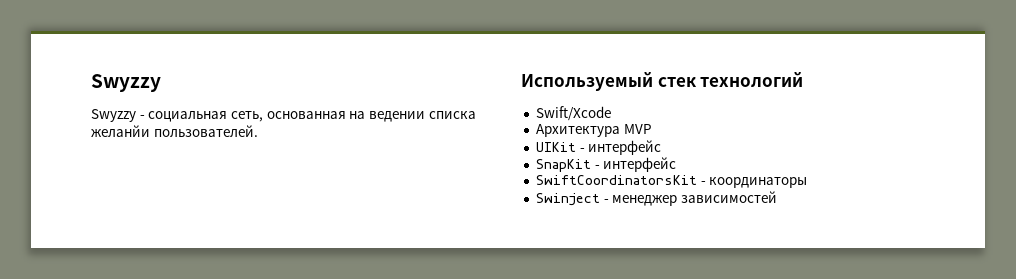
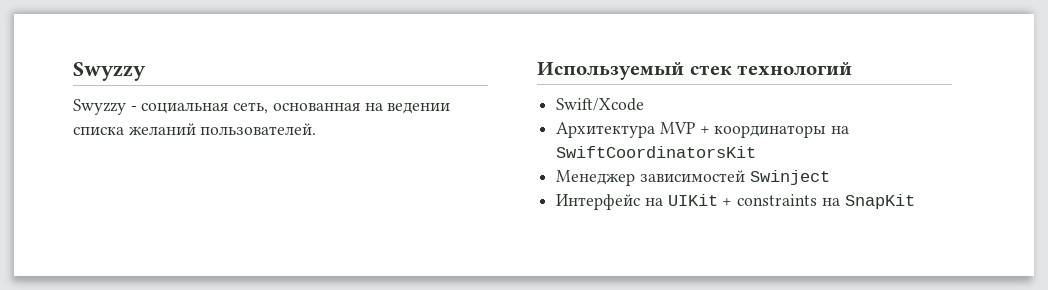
- Swyzzy - социальная сеть, основанная на ведении списка желанйи пользователей.
+ Swyzzy - социальная сеть, основанная на ведении списка желаний пользователей.
- Архитектура MVP
- UIKit - интерфейс
- SnapKit - интерфейс
- SwiftCoordinatorsKit - координаторы
- Swinject - менеджер зависимостей
+ Архитектура MVP + координаторы на SwiftCoordinatorsKit
+ Менеджер зависимостей Swinject
+ Интерфейс на UIKit + constraints на SnapKit

